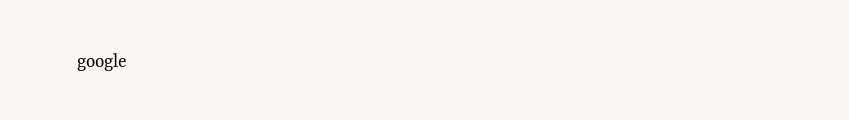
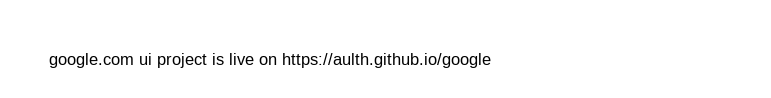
- google
+ google.com ui project is live on https://aulth.github.io/google

